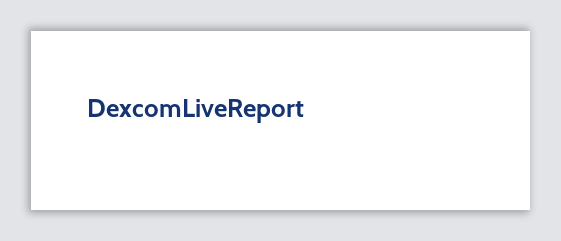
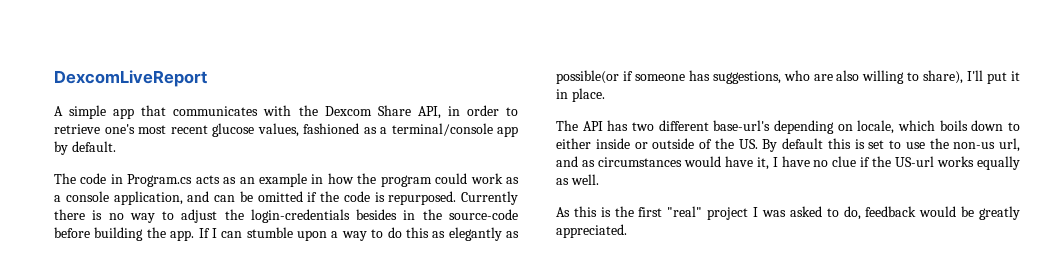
+ A simple app that communicates with the Dexcom Share API, in order to retrieve one's most recent glucose values, fashioned as a terminal/console app by default.
+ The code in Program.cs acts as an example in how the program could work as a console application, and can be omitted if the code is repurposed. Currently there is no way to adjust the login-credentials besides in the source-code before building the app. If I can stumble upon a way to do this as elegantly as possible(or if someone has suggestions, who are also willing to share), I'll put it in place.
+ The API has two different base-url's depending on locale, which boils down to either inside or outside of the US. By default this is set to use the non-us url, and as circumstances would have it, I have no clue if the US-url works equally as well.
+ As this is the first "real" project I was asked to do, feedback would be greatly appreciated.

